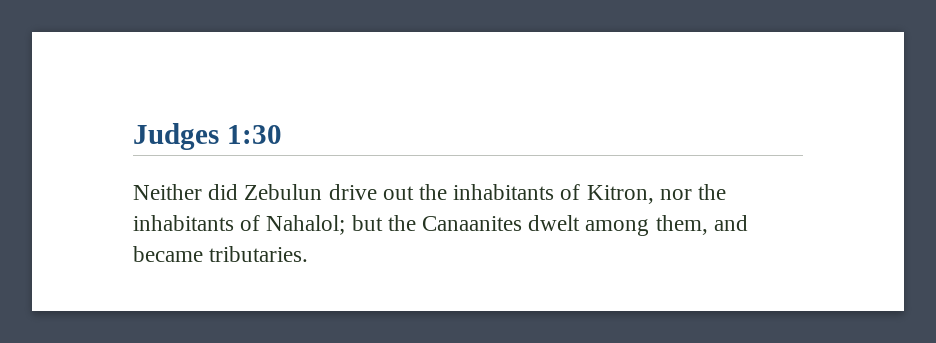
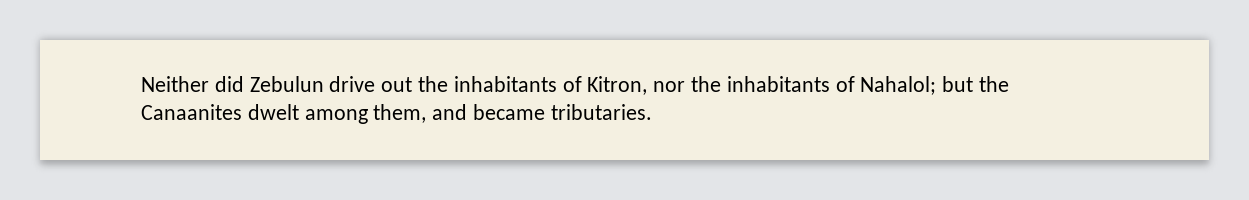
- Judges 1:30

